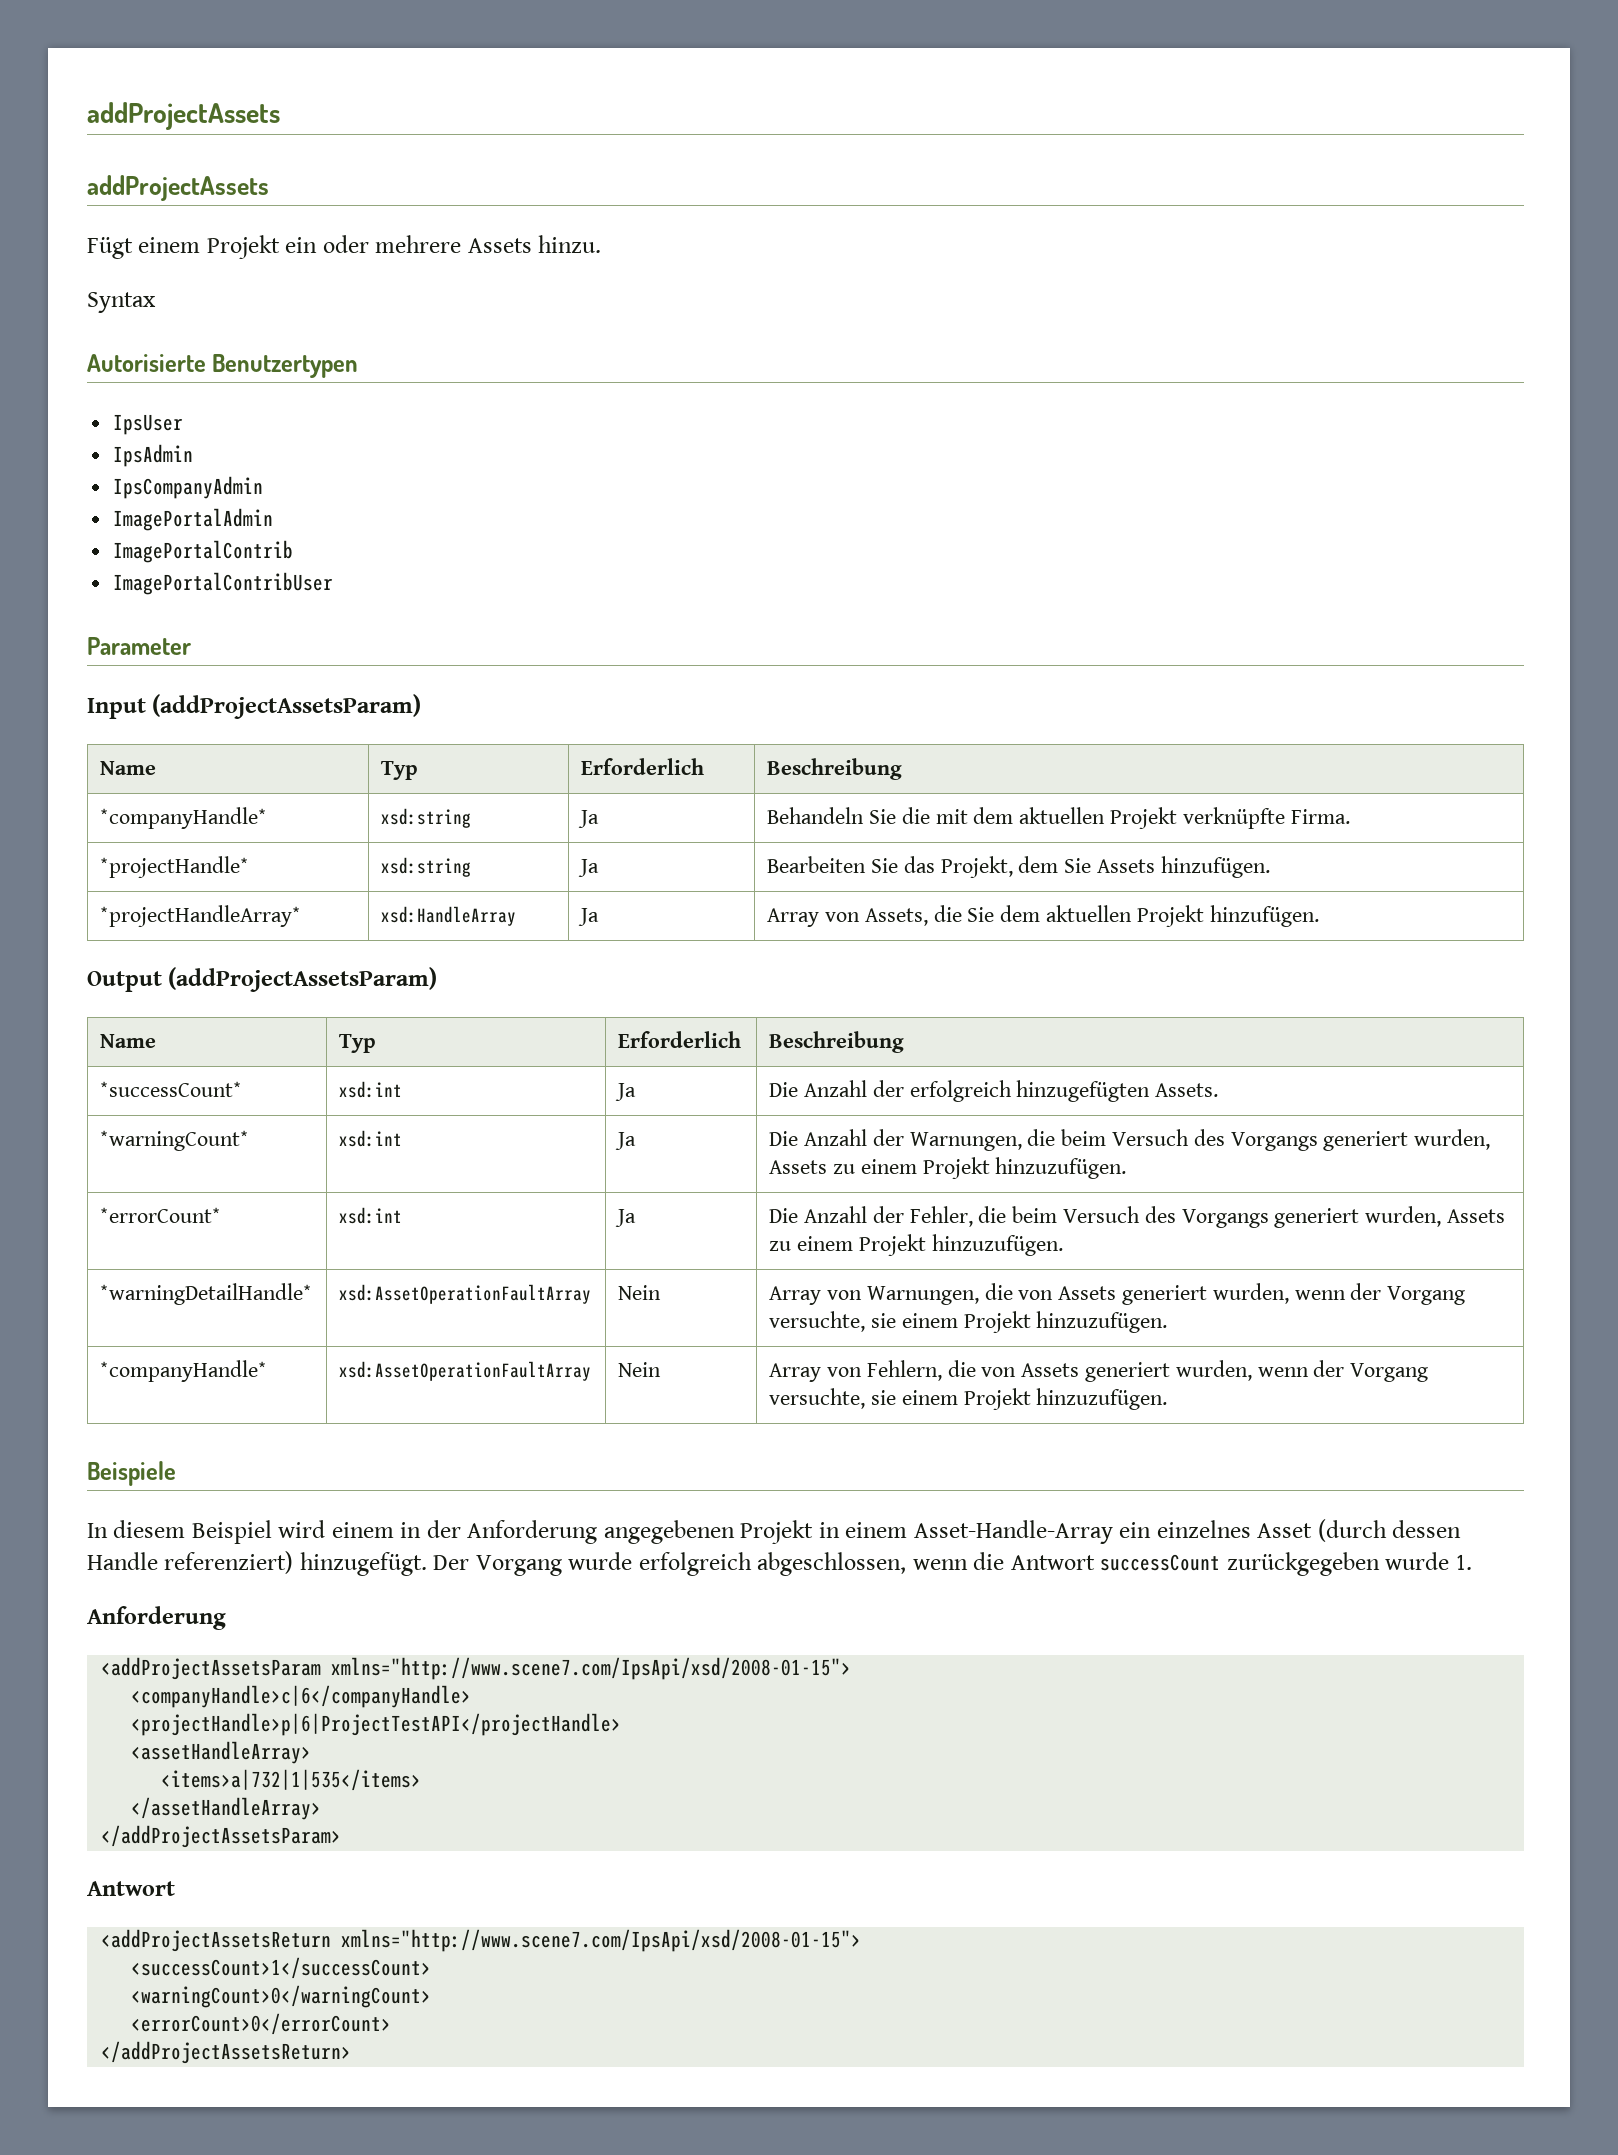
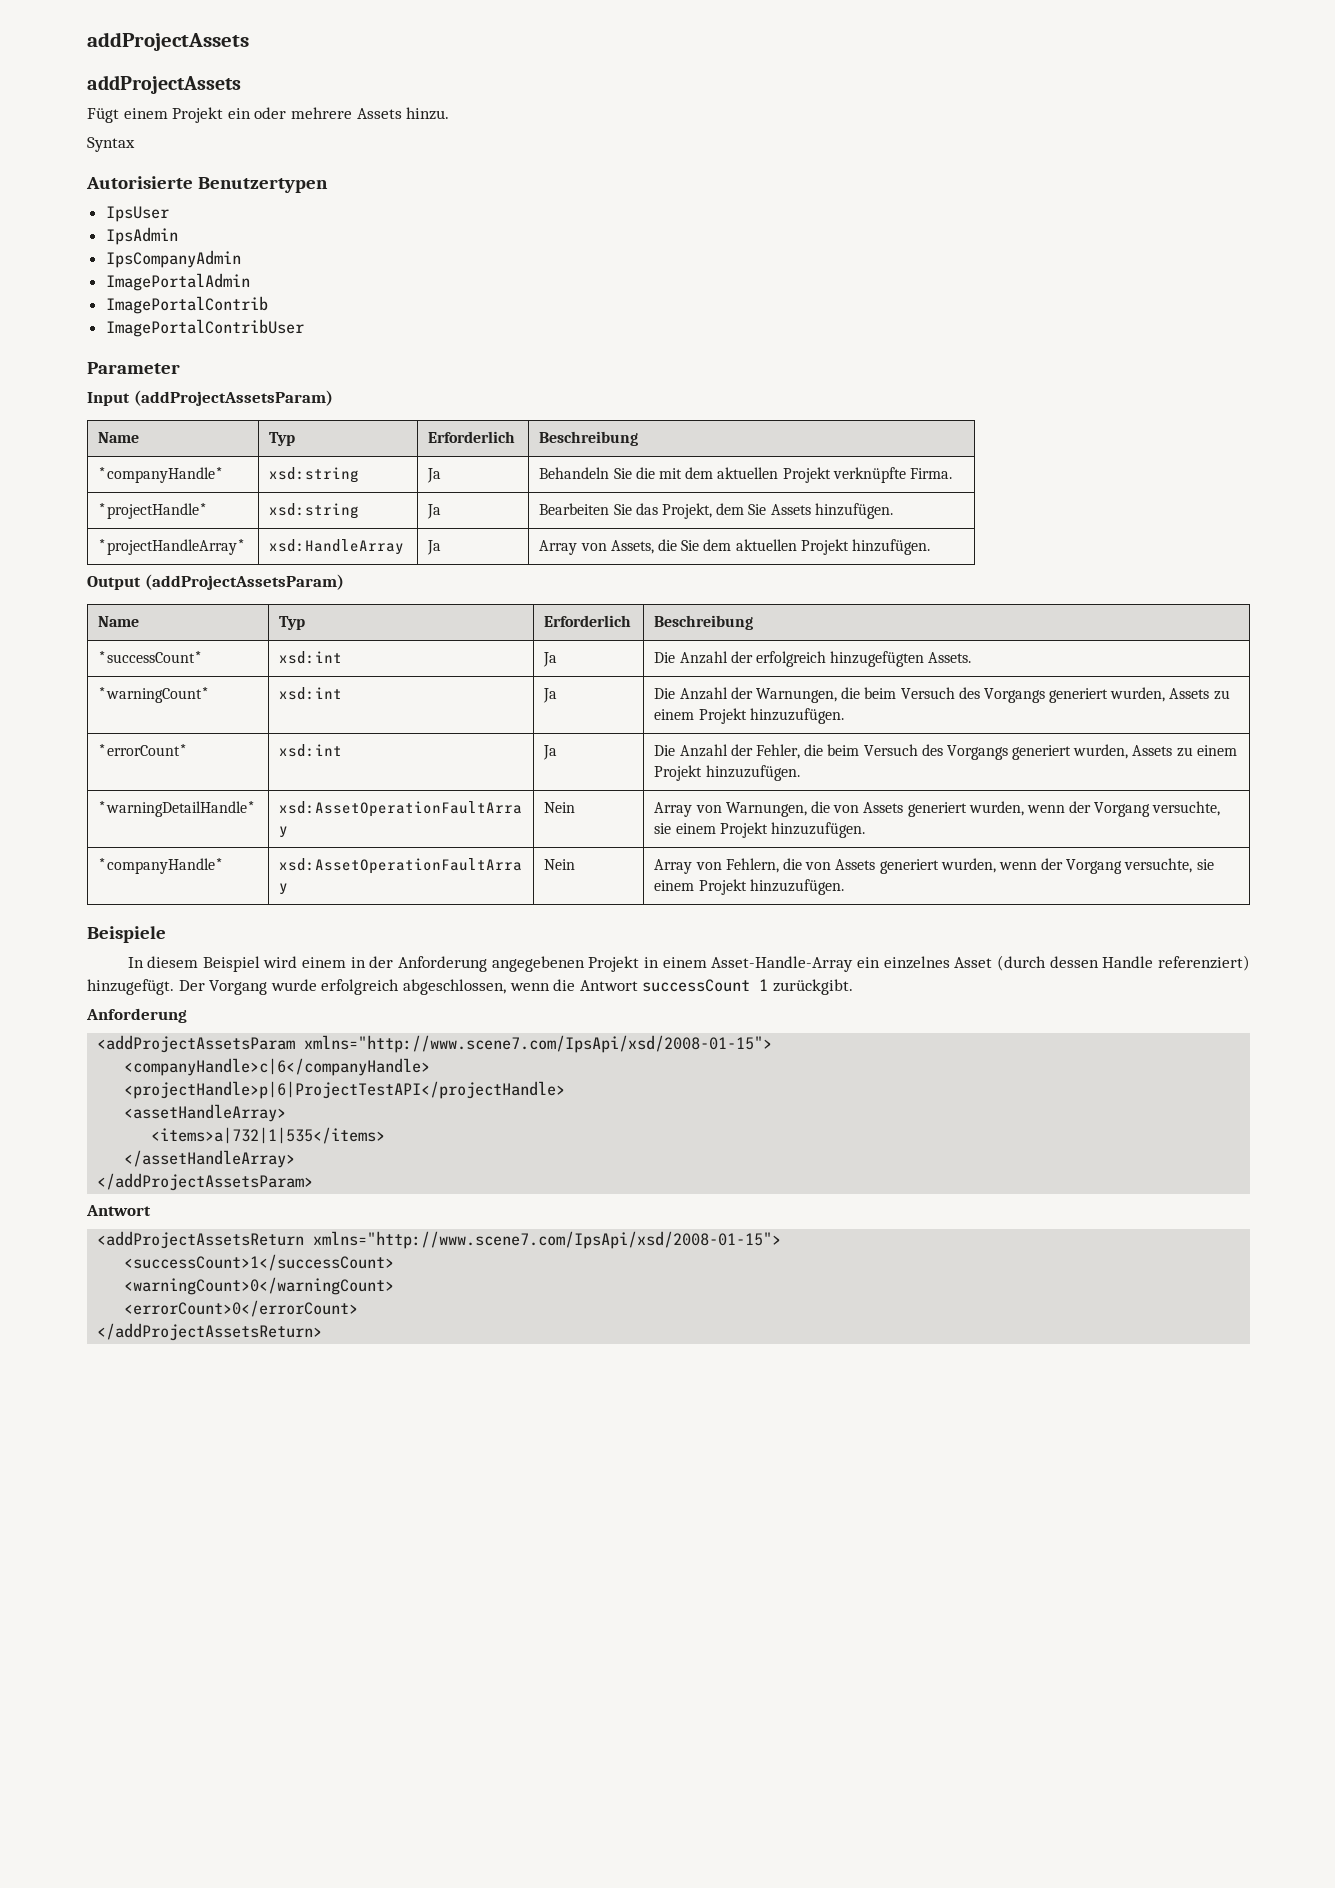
- Der Vorgang wurde erfolgreich abgeschlossen, wenn die Antwort successCount zurückgegeben wurde 1.
+ Der Vorgang wurde erfolgreich abgeschlossen, wenn die Antwort successCount 1 zurückgibt.

